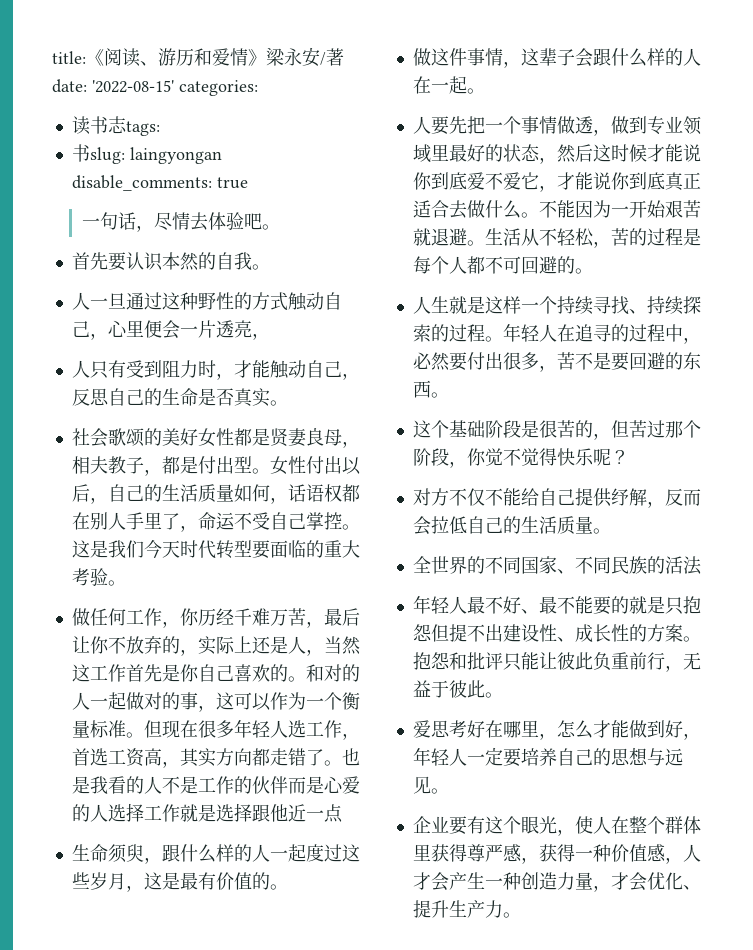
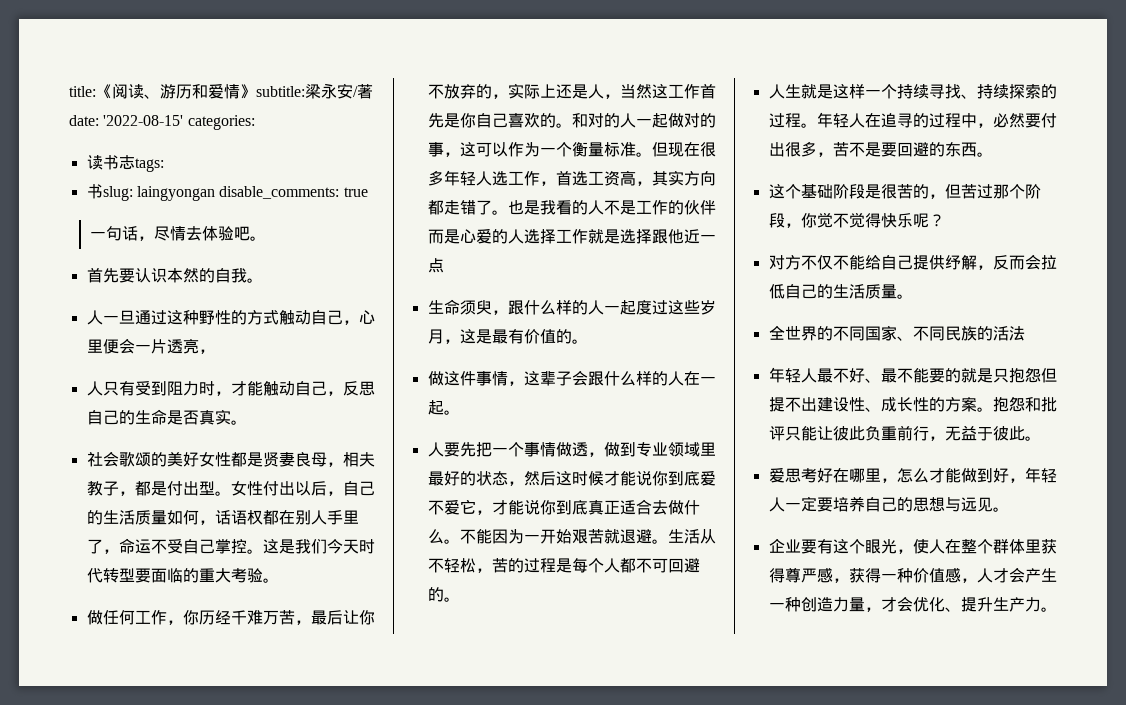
- title:《阅读、游历和爱情》梁永安/著date: '2022-08-15' categories:
+ title:《阅读、游历和爱情》subtitle:梁永安/著date: '2022-08-15' categories:

